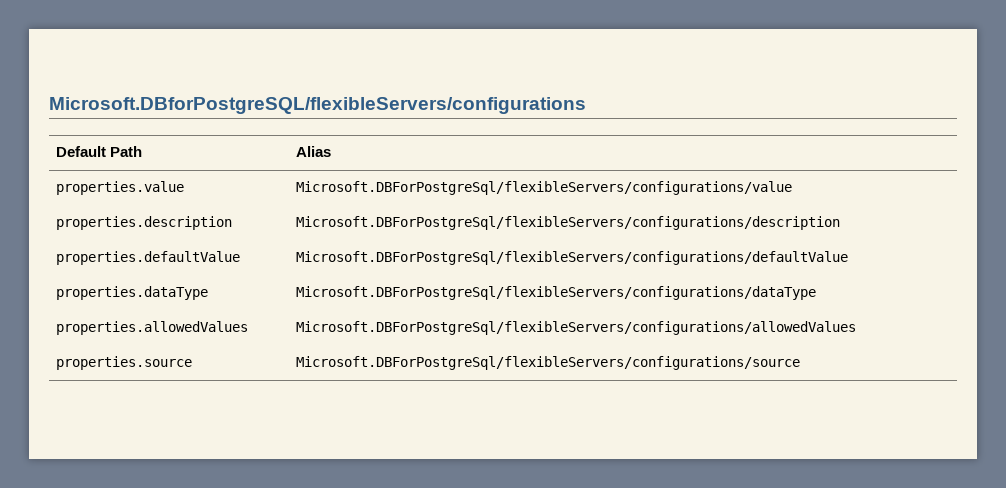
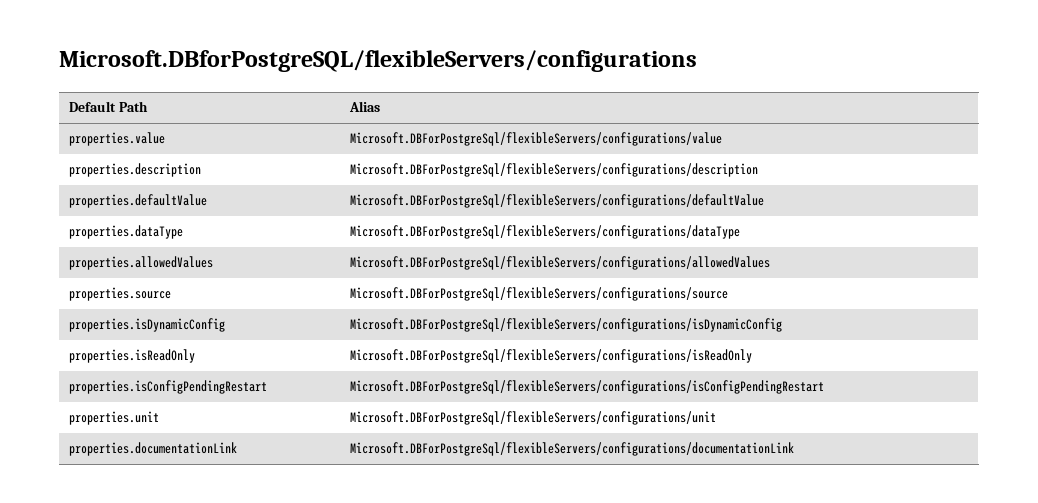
+ properties.isDynamicConfig | Microsoft.DBForPostgreSql/flexibleServers/configurations/isDynamicConfig
+ properties.isReadOnly | Microsoft.DBForPostgreSql/flexibleServers/configurations/isReadOnly
+ properties.isConfigPendingRestart | Microsoft.DBForPostgreSql/flexibleServers/configurations/isConfigPendingRestart
+ properties.unit | Microsoft.DBForPostgreSql/flexibleServers/configurations/unit
+ properties.documentationLink | Microsoft.DBForPostgreSql/flexibleServers/configurations/documentationLink

